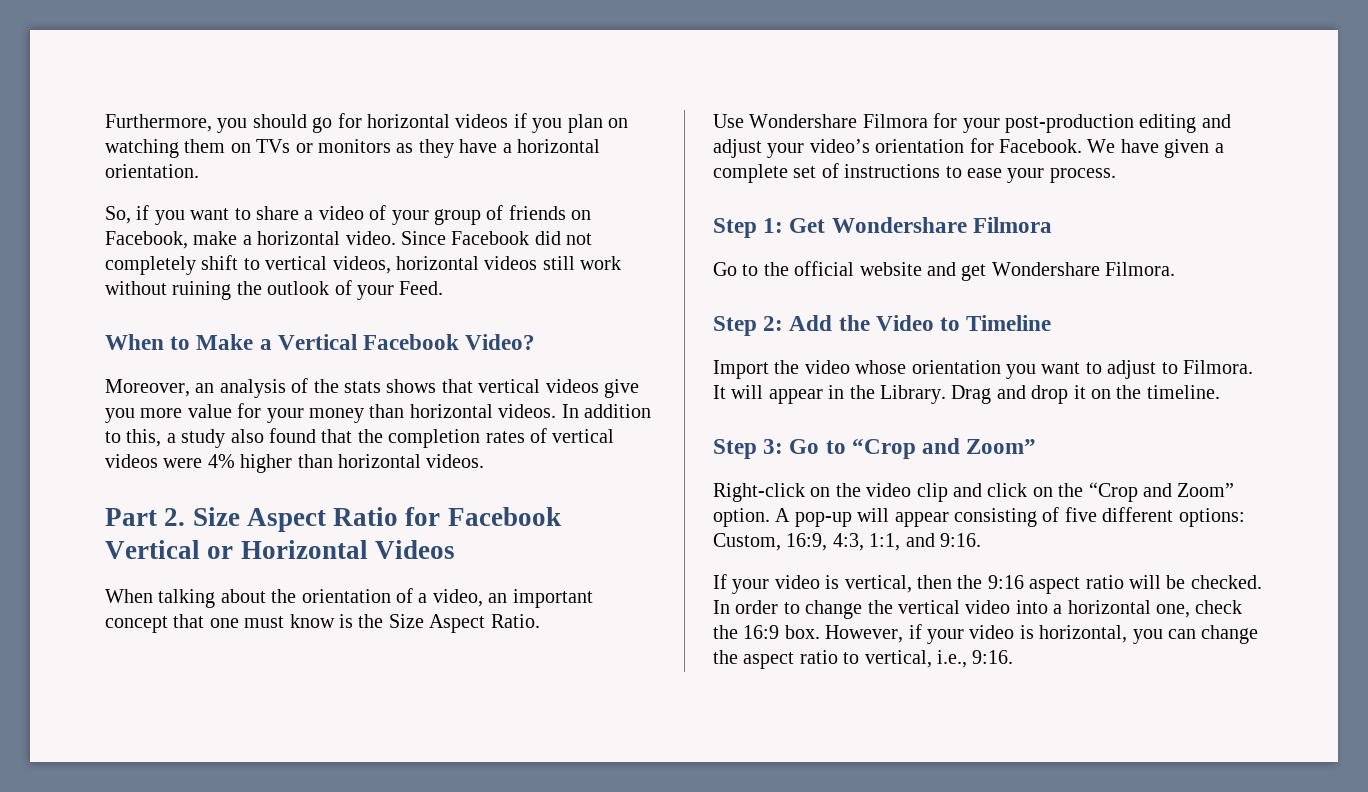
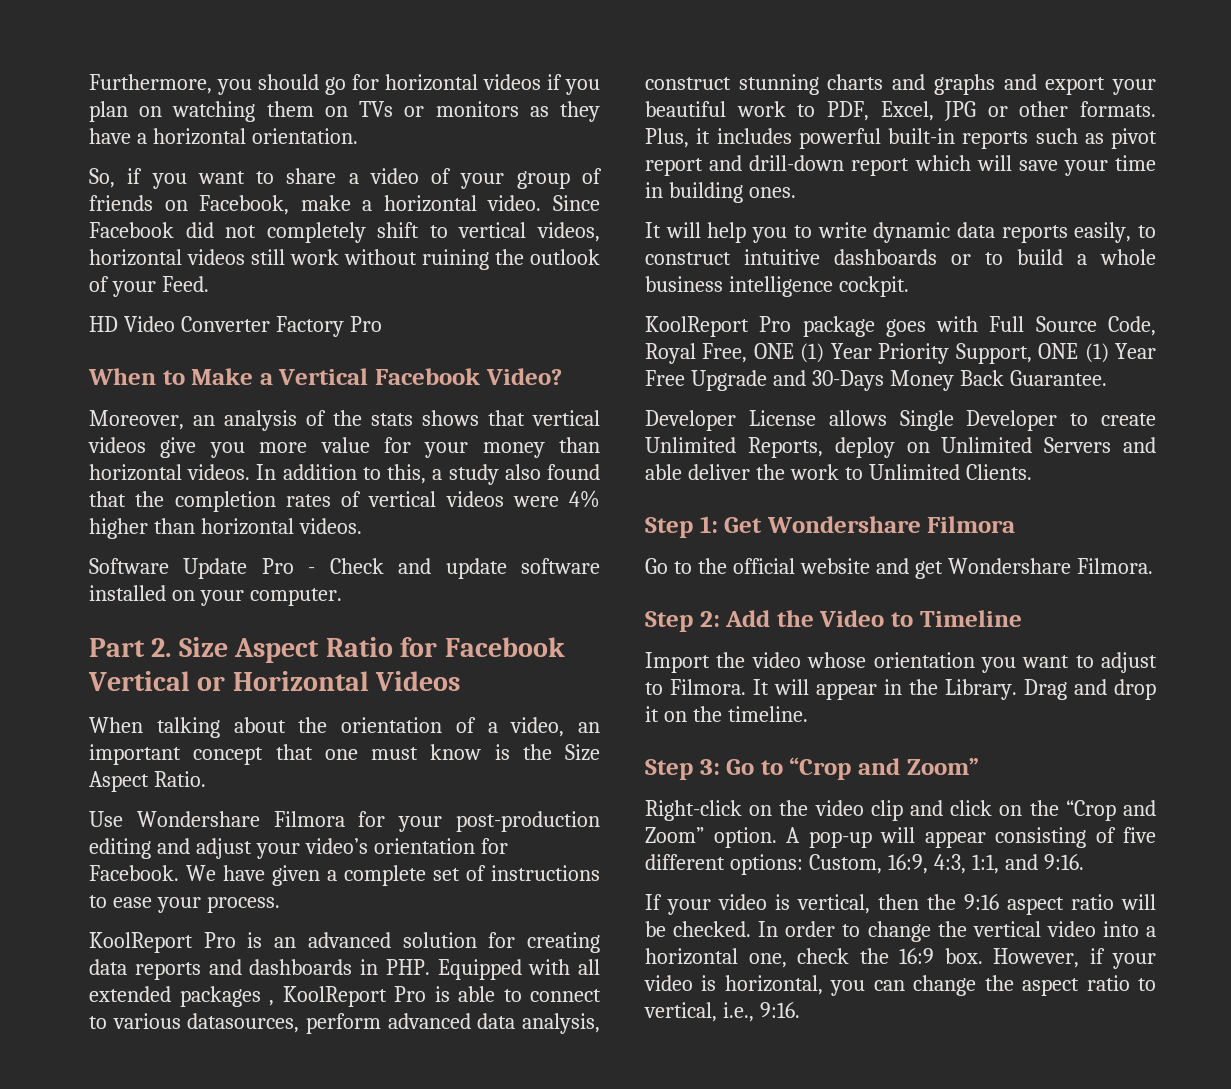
+ HD Video Converter Factory Pro
+ Software Update Pro - Check and update software installed on your computer.
+ KoolReport Pro is an advanced solution for creating data reports and dashboards in PHP. Equipped with all extended packages , KoolReport Pro is able to connect to various datasources, perform advanced data analysis, construct stunning charts and graphs and export your beautiful work to PDF, Excel, JPG or other formats. Plus, it includes powerful built-in reports such as pivot report and drill-down report which will save your time in building ones.
+ It will help you to write dynamic data reports easily, to construct intuitive dashboards or to build a whole business intelligence cockpit.
+ KoolReport Pro package goes with Full Source Code, Royal Free, ONE (1) Year Priority Support, ONE (1) Year Free Upgrade and 30-Days Money Back Guarantee.
+ Developer License allows Single Developer to create Unlimited Reports, deploy on Unlimited Servers and able deliver the work to Unlimited Clients.

